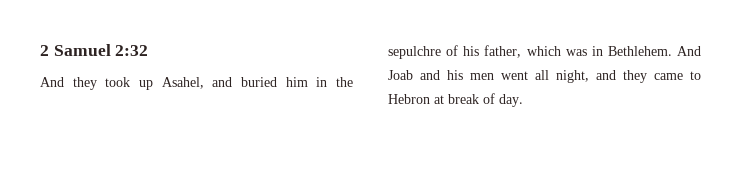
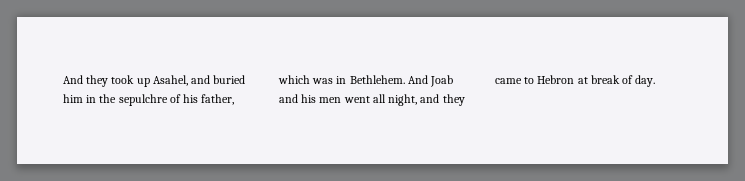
- 2 Samuel 2:32

